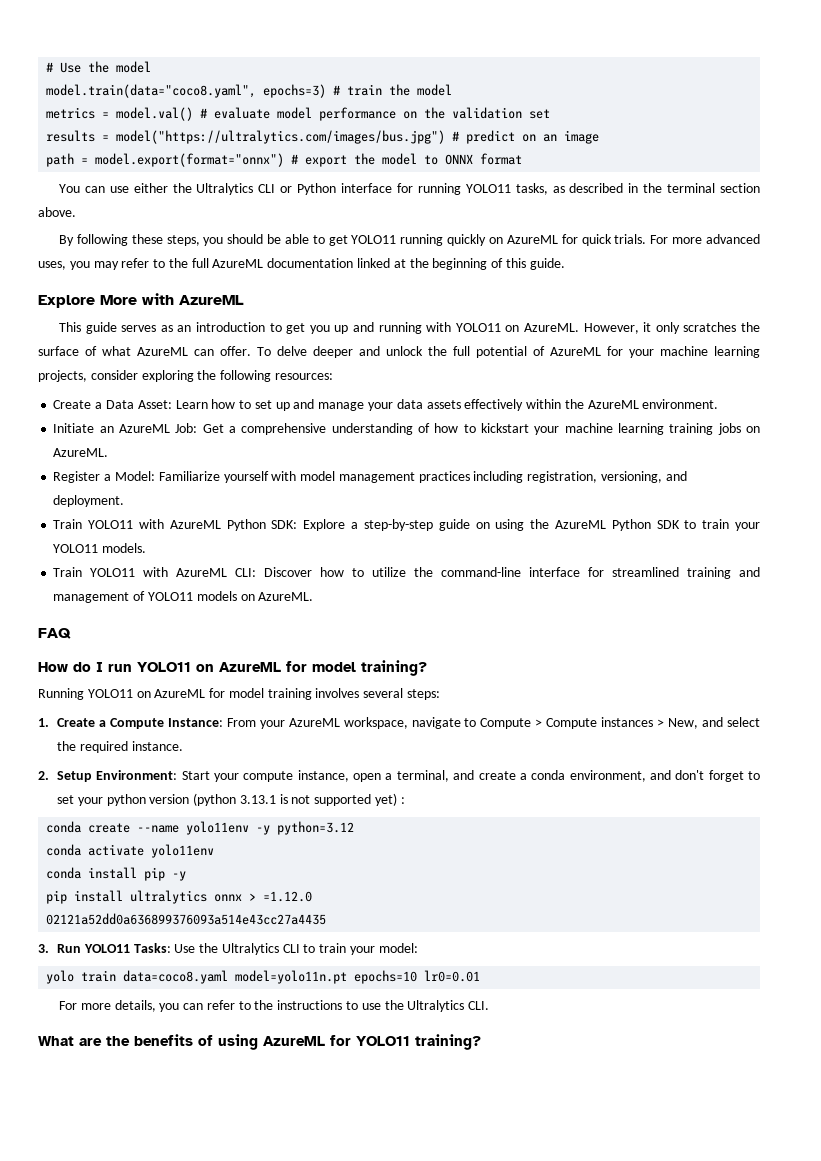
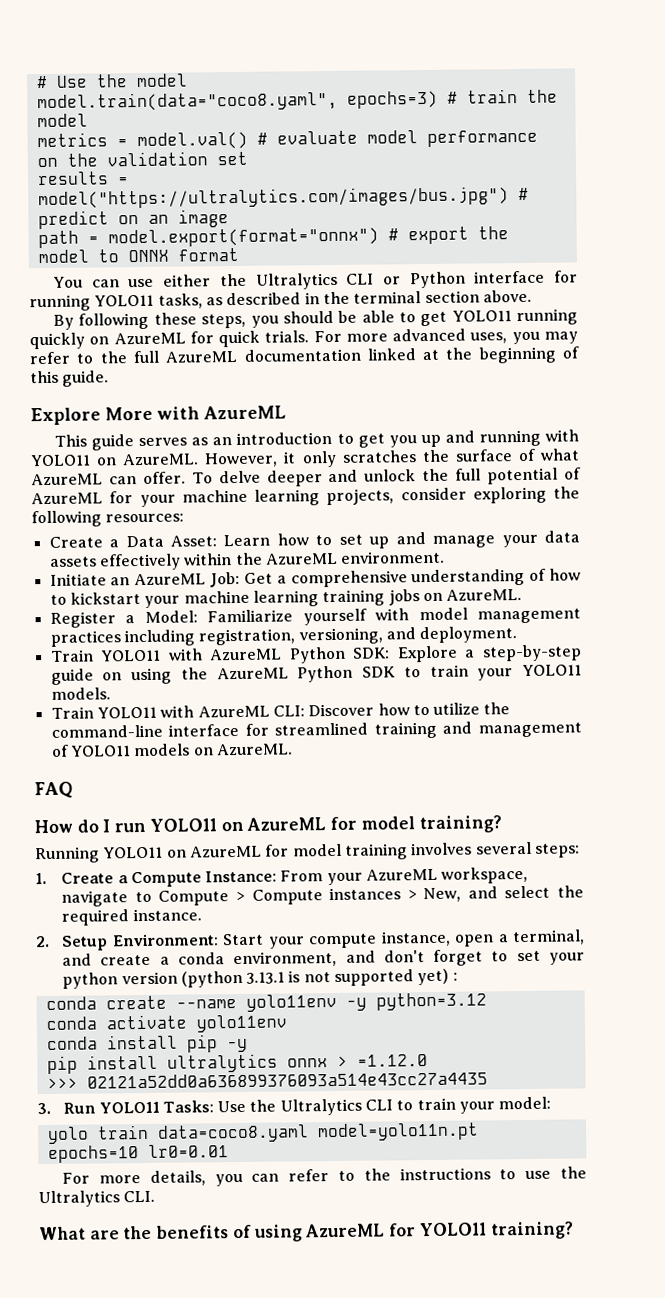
- 02121a52dd0a636899376093a514e43cc27a4435
+ >>> 02121a52dd0a636899376093a514e43cc27a4435

